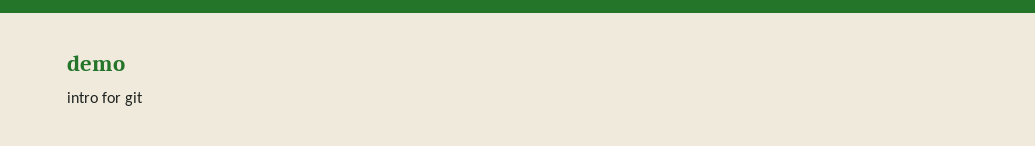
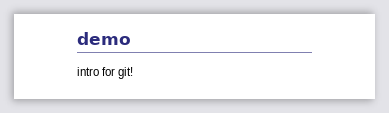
- intro for git
+ intro for git!

